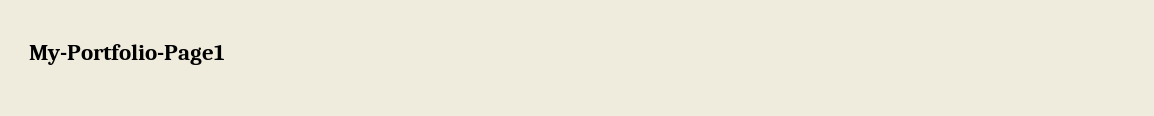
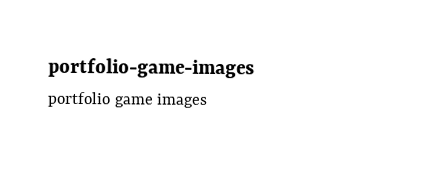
- My-Portfolio-Page1
+ portfolio-game-images
+ portfolio game images

